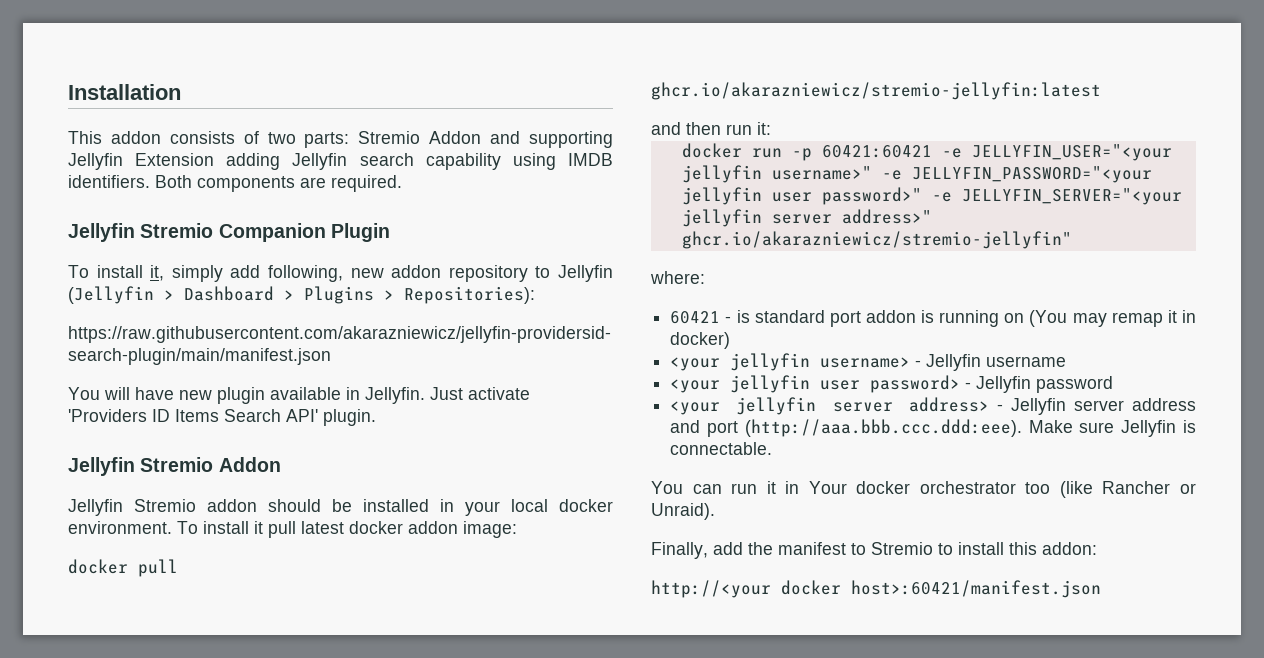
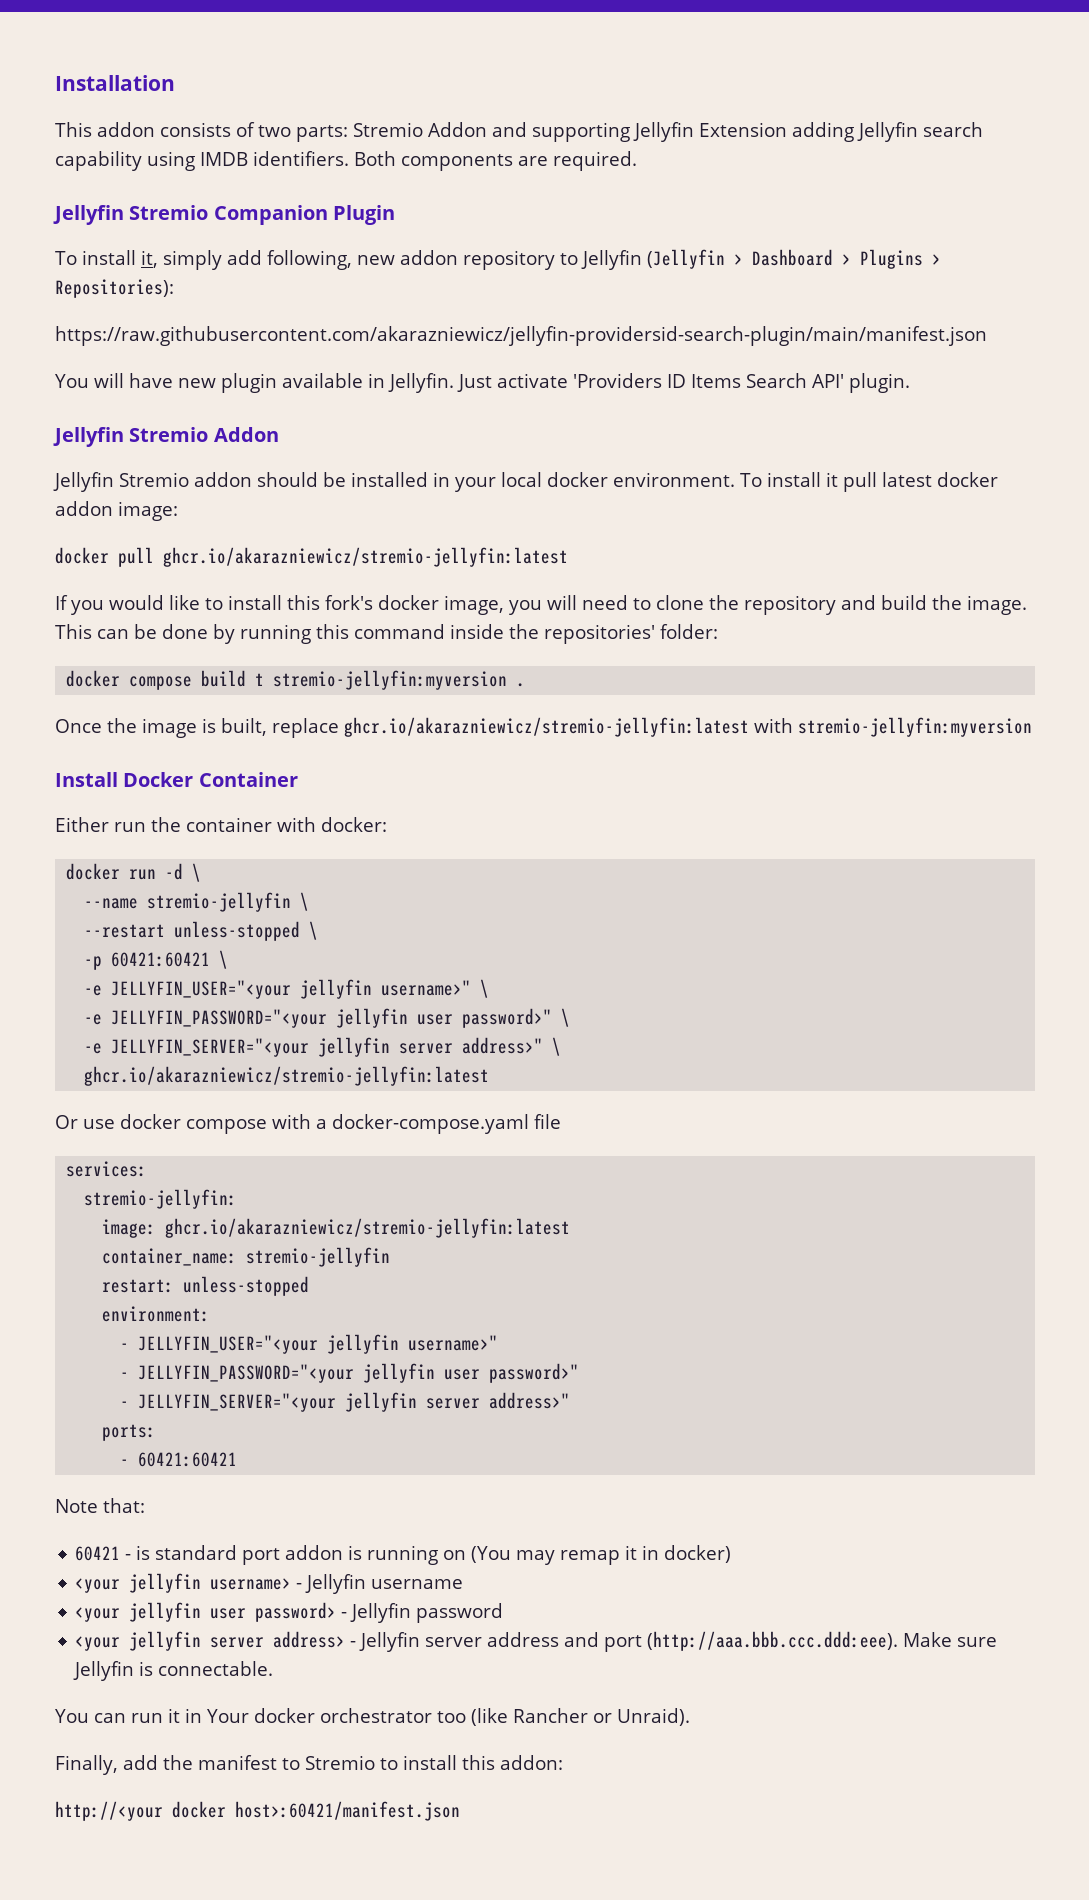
- and then run it:
- docker run -p 60421:60421 -e JELLYFIN_USER="<your jellyfin username>" -e JELLYFIN_PASSWORD="<your jellyfin user password>" -e JELLYFIN_SERVER="<your jellyfin server address>" ghcr.io/akarazniewicz/stremio-jellyfin"
- where:
+ If you would like to install this fork's docker image, you will need to clone the repository and build the image. This can be done by running this command inside the repositories' folder:
+ docker compose build t stremio-jellyfin:myversion .
+ Once the image is built, replace ghcr.io/akarazniewicz/stremio-jellyfin:latest with stremio-jellyfin:myversion
+ Install Docker Container
+ Either run the container with docker:
+ docker run -d \
+ --name stremio-jellyfin \
+ --restart unless-stopped \
+ -p 60421:60421 \
+ -e JELLYFIN_USER="<your jellyfin username>" \
+ -e JELLYFIN_PASSWORD="<your jellyfin user password>" \
+ -e JELLYFIN_SERVER="<your jellyfin server address>" \
+ ghcr.io/akarazniewicz/stremio-jellyfin:latest
+ Or use docker compose with a docker-compose.yaml file
+ services:
+ stremio-jellyfin:
+ image: ghcr.io/akarazniewicz/stremio-jellyfin:latest
+ container_name: stremio-jellyfin
+ restart: unless-stopped
+ environment:
+ - JELLYFIN_USER="<your jellyfin username>"
+ - JELLYFIN_PASSWORD="<your jellyfin user password>"
+ - JELLYFIN_SERVER="<your jellyfin server address>"
+ ports:
+ - 60421:60421
+ Note that:

